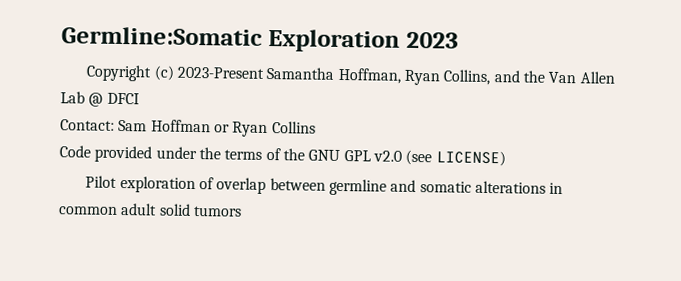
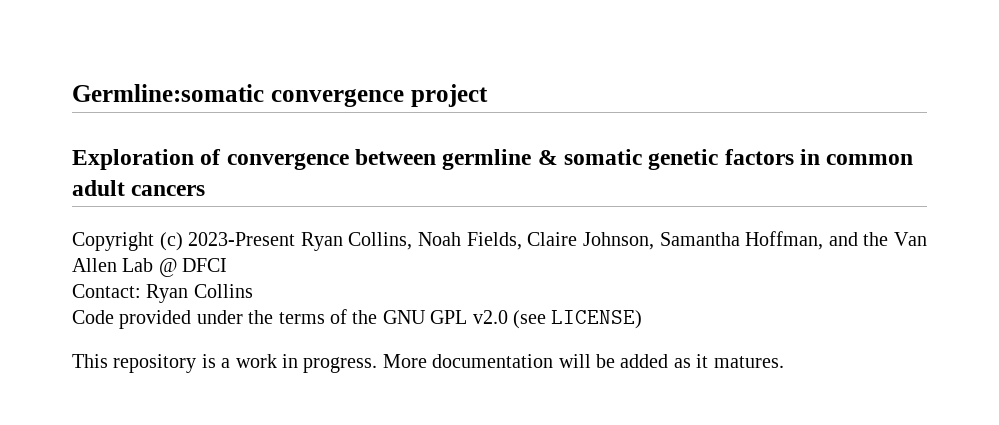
- Germline:Somatic Exploration 2023
- Copyright (c) 2023-Present Samantha Hoffman, Ryan Collins, and the Van Allen Lab @ DFCI
+ Germline:somatic convergence project
+ Exploration of convergence between germline & somatic genetic factors in common adult cancers
+ Copyright (c) 2023-Present Ryan Collins, Noah Fields, Claire Johnson, Samantha Hoffman, and the Van Allen Lab @ DFCI
- Contact: Sam Hoffman or Ryan Collins
+ Contact: Ryan Collins
- Pilot exploration of overlap between germline and somatic alterations in common adult solid tumors
+ This repository is a work in progress. More documentation will be added as it matures.

